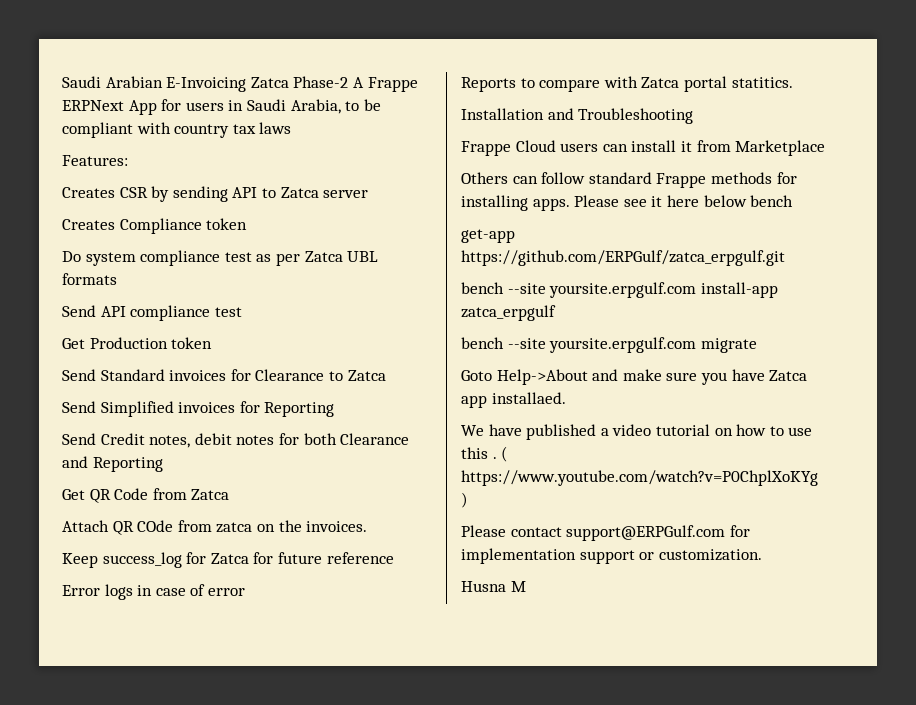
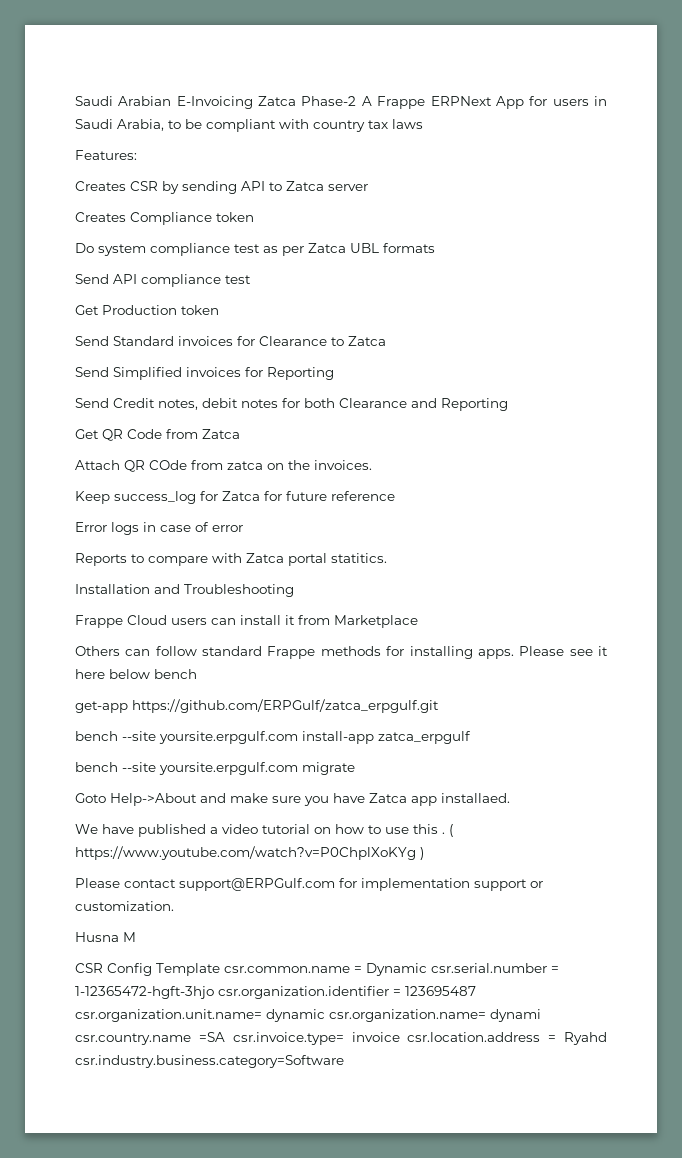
+ CSR Config Template csr.common.name = Dynamic csr.serial.number = 1-12365472-hgft-3hjo csr.organization.identifier = 123695487 csr.organization.unit.name= dynamic csr.organization.name= dynami csr.country.name =SA csr.invoice.type= invoice csr.location.address = Ryahd csr.industry.business.category=Software

